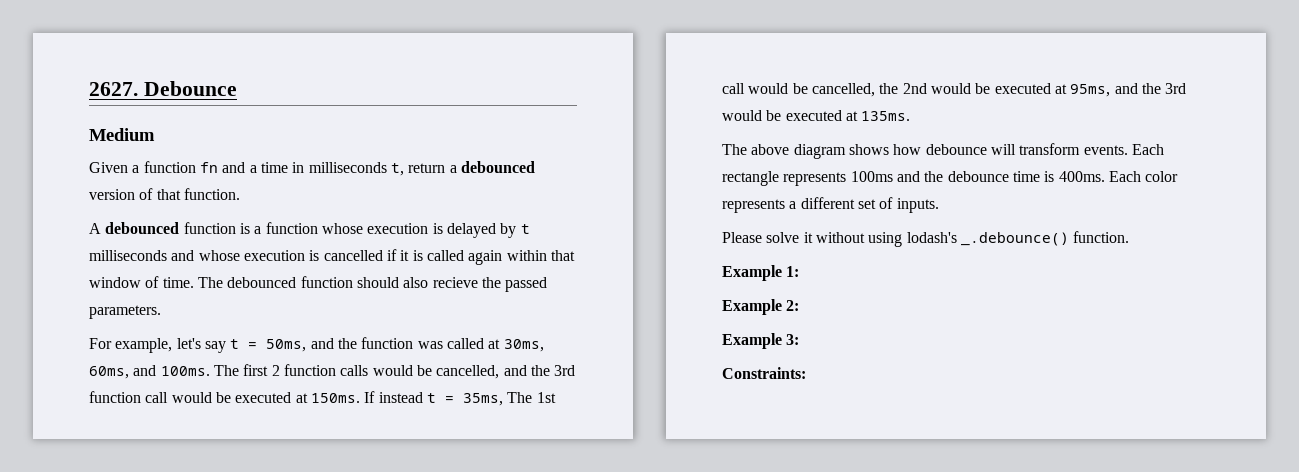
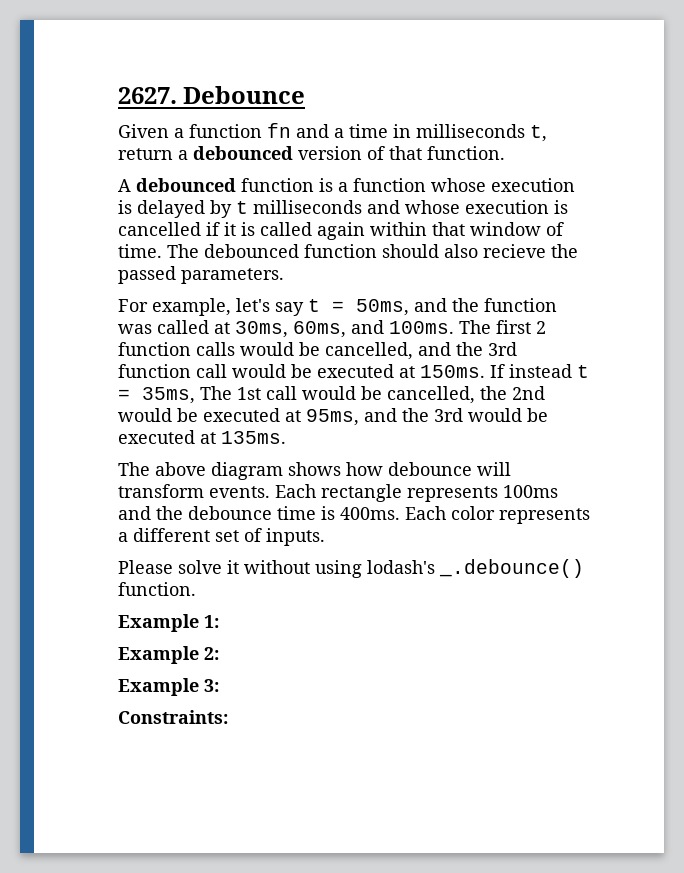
- Medium

